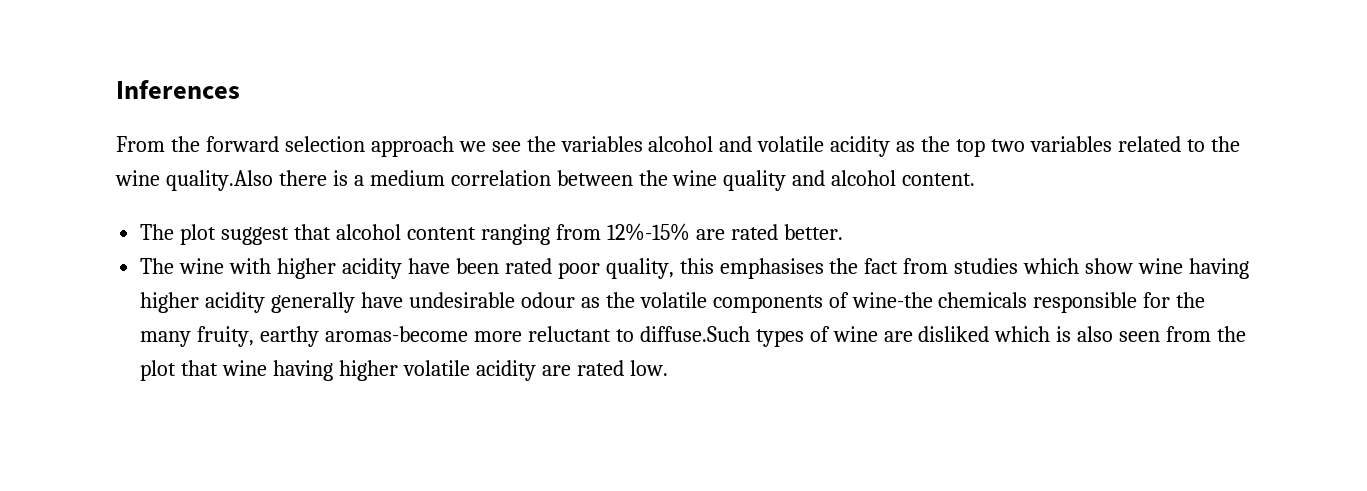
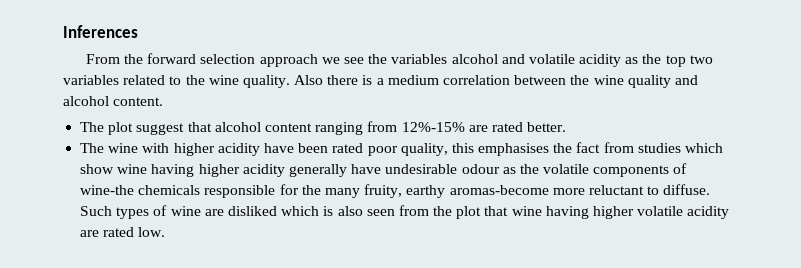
- From the forward selection approach we see the variables alcohol and volatile acidity as the top two variables related to the wine quality.Also there is a medium correlation between the wine quality and alcohol content.
+ From the forward selection approach we see the variables alcohol and volatile acidity as the top two variables related to the wine quality. Also there is a medium correlation between the wine quality and alcohol content.
- The wine with higher acidity have been rated poor quality, this emphasises the fact from studies which show wine having higher acidity generally have undesirable odour as the volatile components of wine-the chemicals responsible for the many fruity, earthy aromas-become more reluctant to diffuse.Such types of wine are disliked which is also seen from the plot that wine having higher volatile acidity are rated low.
+ The wine with higher acidity have been rated poor quality, this emphasises the fact from studies which show wine having higher acidity generally have undesirable odour as the volatile components of wine-the chemicals responsible for the many fruity, earthy aromas-become more reluctant to diffuse. Such types of wine are disliked which is also seen from the plot that wine having higher volatile acidity are rated low.

